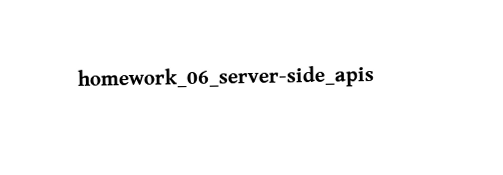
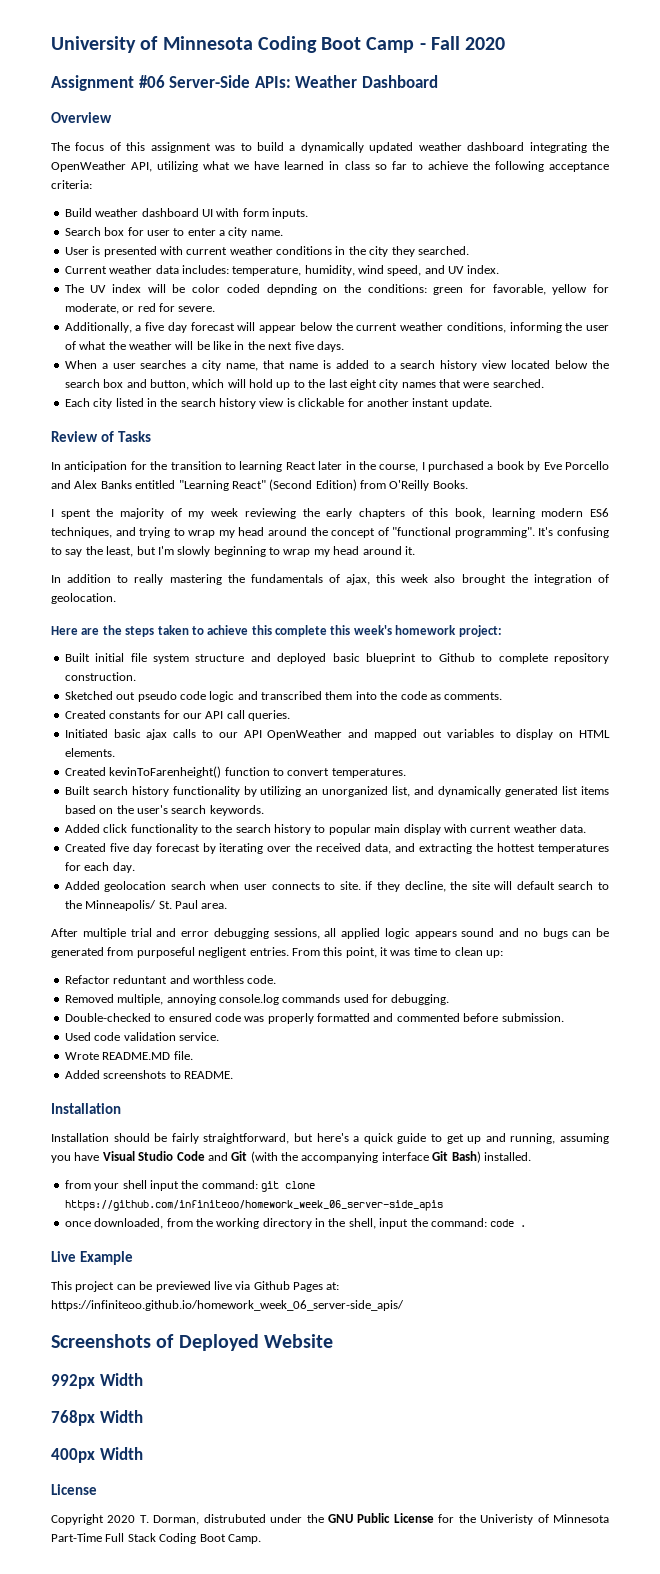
- homework_06_server-side_apis
+ University of Minnesota Coding Boot Camp - Fall 2020
+ Assignment #06 Server-Side APIs: Weather Dashboard
+ Overview
+ The focus of this assignment was to build a dynamically updated weather dashboard integrating the OpenWeather API, utilizing what we have learned in class so far to achieve the following acceptance criteria:
+ Build weather dashboard UI with form inputs.
+ Search box for user to enter a city name.
+ User is presented with current weather conditions in the city they searched.
+ Current weather data includes: temperature, humidity, wind speed, and UV index.
+ The UV index will be color coded depnding on the conditions: green for favorable, yellow for moderate, or red for severe.
+ Additionally, a five day forecast will appear below the current weather conditions, informing the user of what the weather will be like in the next five days.
+ When a user searches a city name, that name is added to a search history view located below the search box and button, which will hold up to the last eight city names that were searched.
+ Each city listed in the search history view is clickable for another instant update.
+ Review of Tasks
+ In anticipation for the transition to learning React later in the course, I purchased a book by Eve Porcello and Alex Banks entitled "Learning React" (Second Edition) from O'Reilly Books.
+ I spent the majority of my week reviewing the early chapters of this book, learning modern ES6 techniques, and trying to wrap my head around the concept of "functional programming". It's confusing to say the least, but I'm slowly beginning to wrap my head around it.
+ In addition to really mastering the fundamentals of ajax, this week also brought the integration of geolocation.
+ Here are the steps taken to achieve this complete this week's homework project:
+ Built initial file system structure and deployed basic blueprint to Github to complete repository construction.
+ Sketched out pseudo code logic and transcribed them into the code as comments.
+ Created constants for our API call queries.
+ Initiated basic ajax calls to our API OpenWeather and mapped out variables to display on HTML elements.
+ Created kevinToFarenheight() function to convert temperatures.
+ Built search history functionality by utilizing an unorganized list, and dynamically generated list items based on the user's search keywords.
+ Added click functionality to the search history to popular main display with current weather data.
+ Created five day forecast by iterating over the received data, and extracting the hottest temperatures for each day.
+ Added geolocation search when user connects to site. if they decline, the site will default search to the Minneapolis/ St. Paul area.
+ After multiple trial and error debugging sessions, all applied logic appears sound and no bugs can be generated from purposeful negligent entries. From this point, it was time to clean up:
+ Refactor reduntant and worthless code.
+ Removed multiple, annoying console.log commands used for debugging.
+ Double-checked to ensured code was properly formatted and commented before submission.
+ Used code validation service.
+ Wrote README.MD file.
+ Added screenshots to README.
+ Installation
+ Installation should be fairly straightforward, but here's a quick guide to get up and running, assuming you have Visual Studio Code and Git (with the accompanying interface Git Bash) installed.
+ from your shell input the command: git clone https://github.com/infiniteoo/homework_week_06_server-side_apis
+ once downloaded, from the working directory in the shell, input the command: code .
+ Live Example
+ This project can be previewed live via Github Pages at: https://infiniteoo.github.io/homework_week_06_server-side_apis/
+ Screenshots of Deployed Website
+ 992px Width
+ 768px Width
+ 400px Width
+ License
+ Copyright 2020 T. Dorman, distrubuted under the GNU Public License for the Univeristy of Minnesota Part-Time Full Stack Coding Boot Camp.

